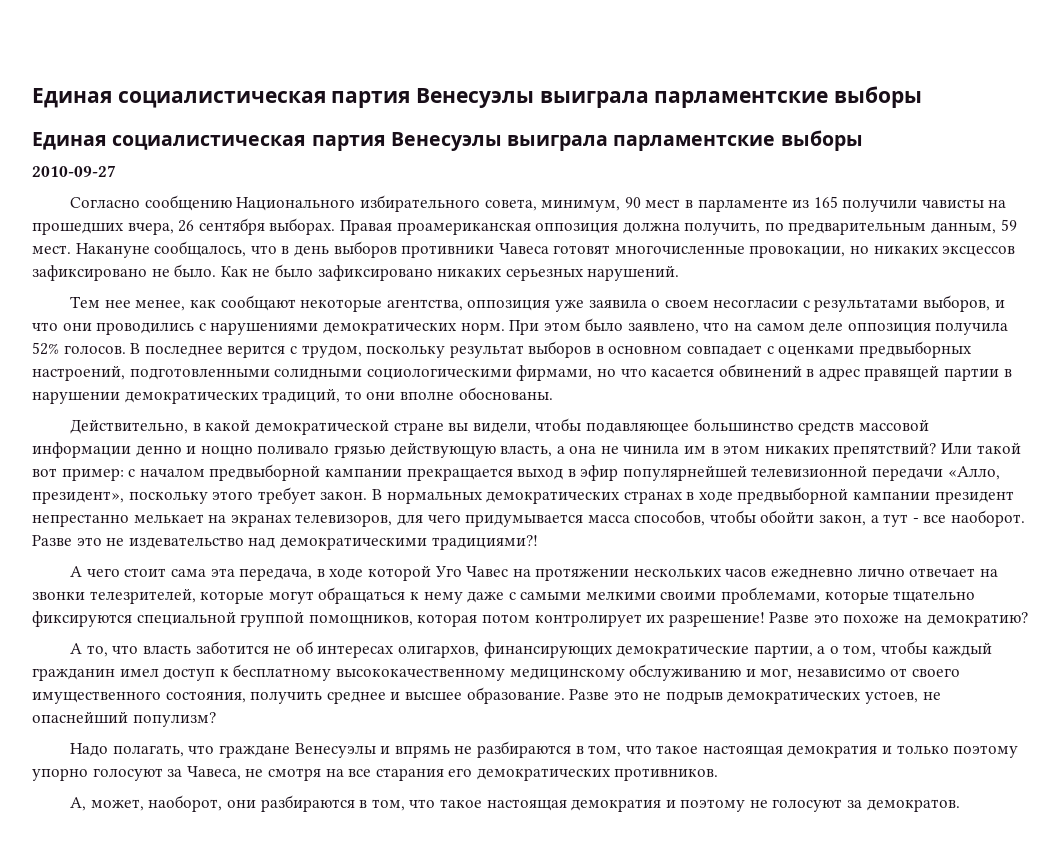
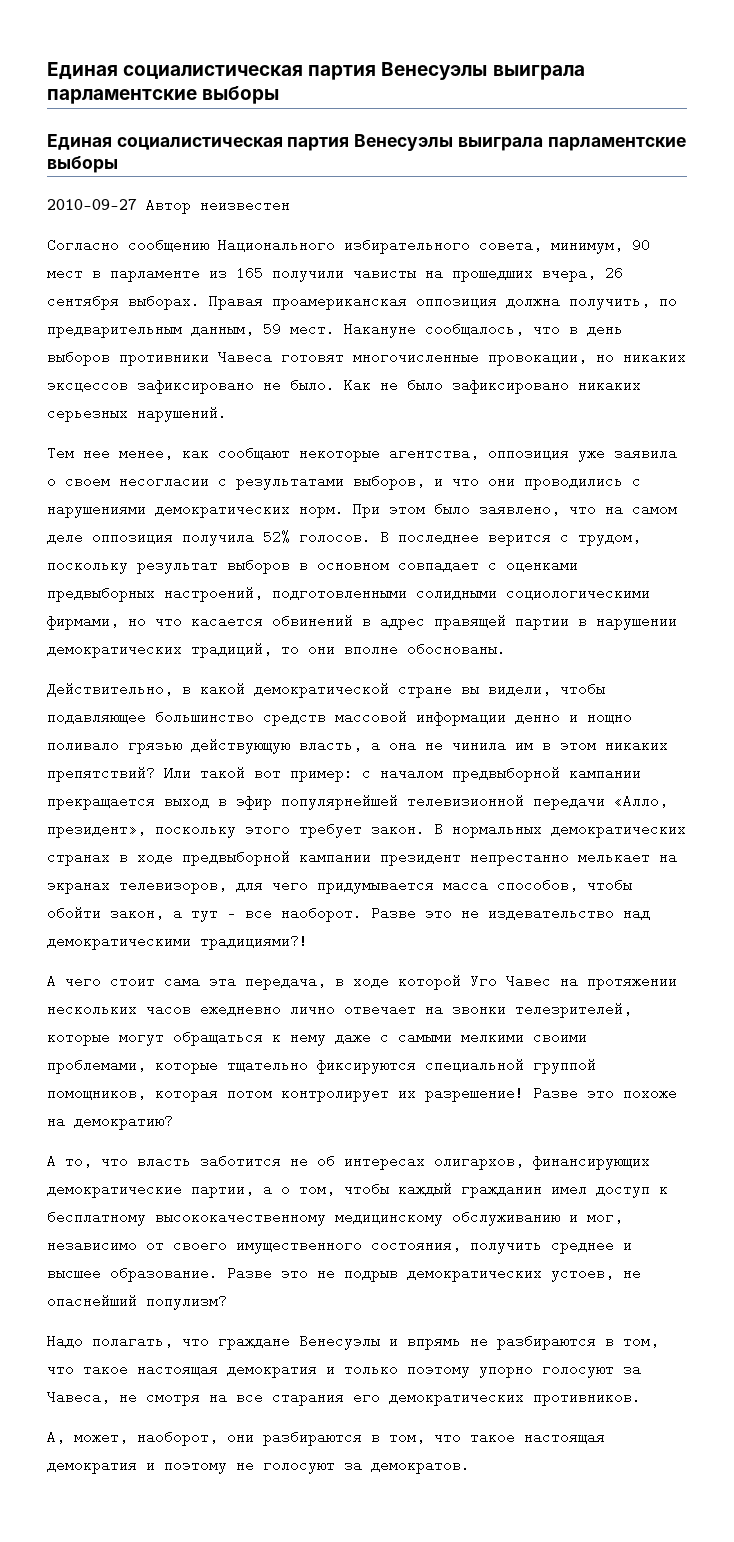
- 2010-09-27
+ 2010-09-27 Автор неизвестен

